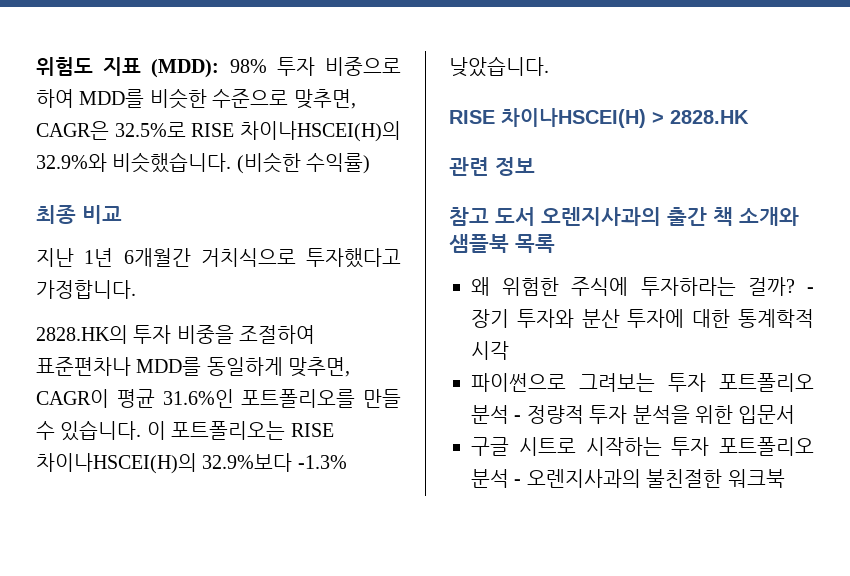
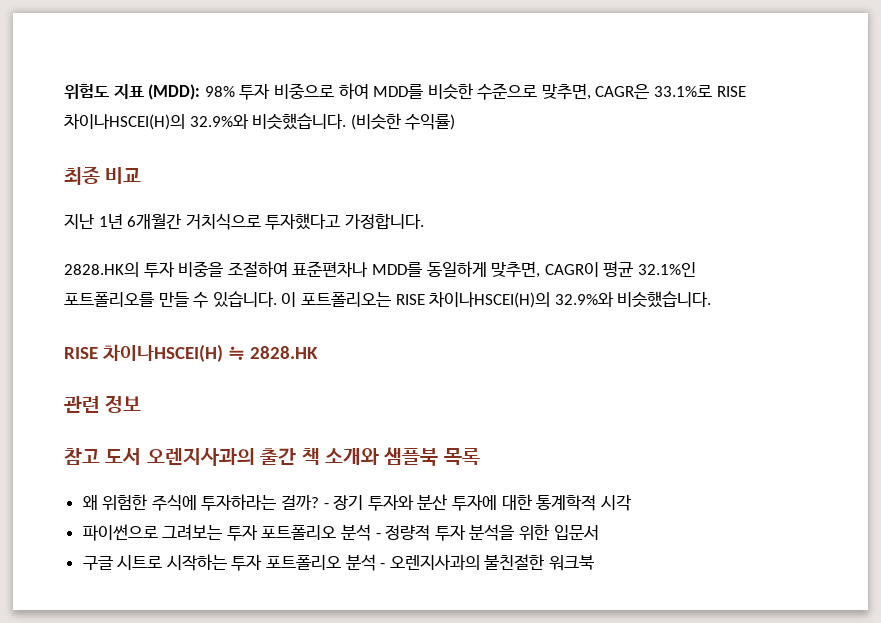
- 위험도 지표 (MDD): 98% 투자 비중으로 하여 MDD를 비슷한 수준으로 맞추면, CAGR은 32.5%로 RISE 차이나HSCEI(H)의 32.9%와 비슷했습니다.
+ 위험도 지표 (MDD): 98% 투자 비중으로 하여 MDD를 비슷한 수준으로 맞추면, CAGR은 33.1%로 RISE 차이나HSCEI(H)의 32.9%와 비슷했습니다.
- 2828.HK의 투자 비중을 조절하여 표준편차나 MDD를 동일하게 맞추면, CAGR이 평균 31.6%인 포트폴리오를 만들 수 있습니다.
+ 2828.HK의 투자 비중을 조절하여 표준편차나 MDD를 동일하게 맞추면, CAGR이 평균 32.1%인 포트폴리오를 만들 수 있습니다.
- 이 포트폴리오는 RISE 차이나HSCEI(H)의 32.9%보다 -1.3% 낮았습니다.
+ 이 포트폴리오는 RISE 차이나HSCEI(H)의 32.9%와 비슷했습니다.
- RISE 차이나HSCEI(H) > 2828.HK
+ RISE 차이나HSCEI(H) ≒ 2828.HK

